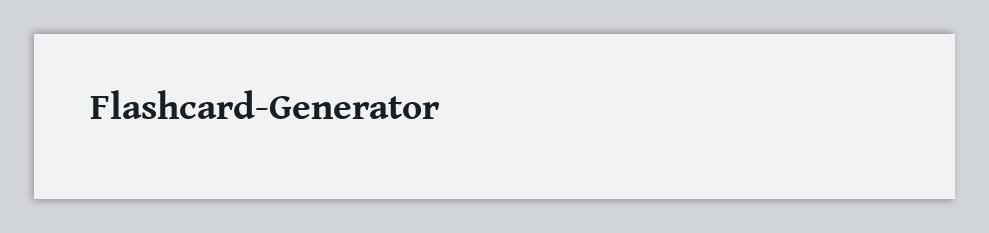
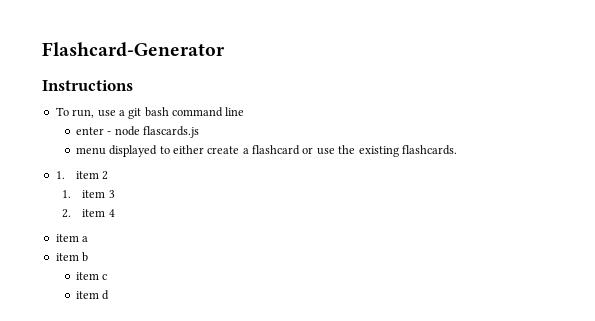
+ Instructions
+ To run, use a git bash command line
+ enter - node flascards.js
+ menu displayed to either create a flashcard or use the existing flashcards.
+ 1. item 2
+ 1. item 3
+ 2. item 4
+ item a
+ item b
+ item c
+ item d

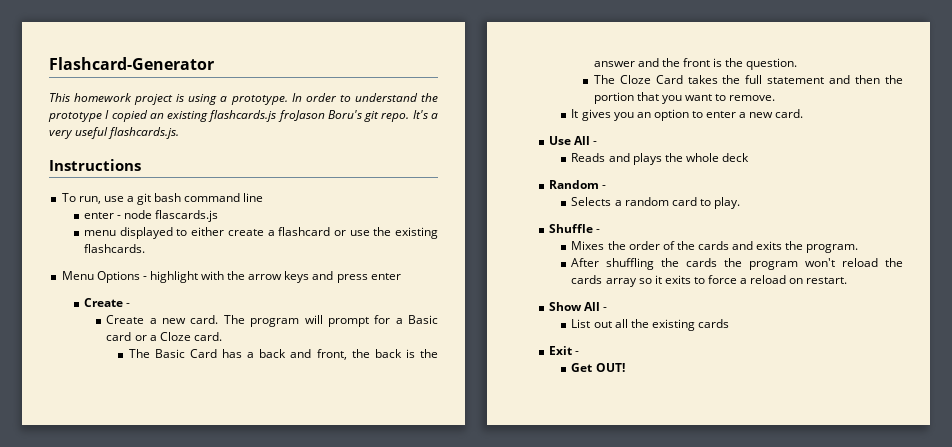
+ This homework project is using a prototype. In order to understand the prototype I copied an existing flashcards.js froJason Boru's git repo. It's a very useful flashcards.js.
- 1. item 2
- 1. item 3
- 2. item 4
- item a
- item b
- item c
- item d
+ Menu Options - highlight with the arrow keys and press enter
+ Create -
+ Create a new card. The program will prompt for a Basic card or a Cloze card.
+ The Basic Card has a back and front, the back is the answer and the front is the question.
+ The Cloze Card takes the full statement and then the portion that you want to remove.
+ It gives you an option to enter a new card.
+ Use All -
+ Reads and plays the whole deck
+ Random -
+ Selects a random card to play.
+ Shuffle -
+ Mixes the order of the cards and exits the program.
+ After shuffling the cards the program won't reload the cards array so it exits to force a reload on restart.
+ Show All -
+ List out all the existing cards
+ Exit -
+ Get OUT!

